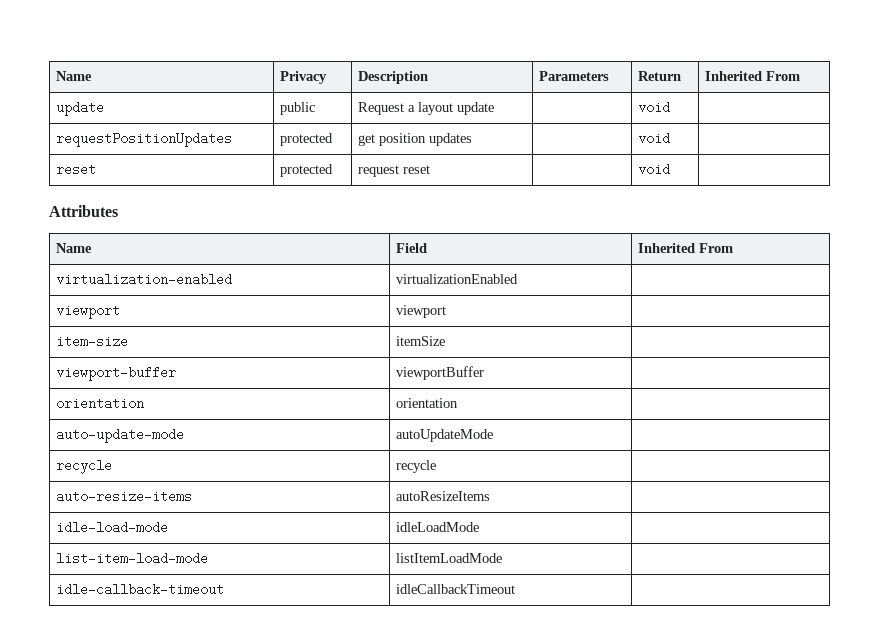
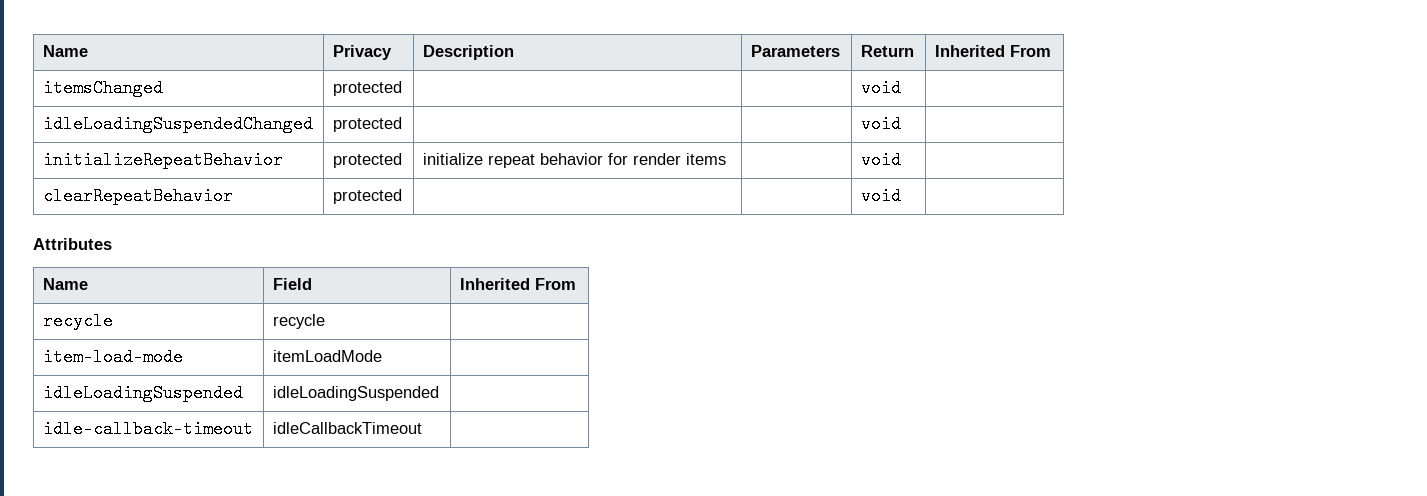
- update | public | Request a layout update | | void |
- requestPositionUpdates | protected | get position updates | | void |
- reset | protected | request reset | | void |
+ itemsChanged | protected | | | void |
+ idleLoadingSuspendedChanged | protected | | | void |
+ initializeRepeatBehavior | protected | initialize repeat behavior for render items | | void |
+ clearRepeatBehavior | protected | | | void |
- virtualization-enabled | virtualizationEnabled |
- viewport | viewport |
- item-size | itemSize |
- viewport-buffer | viewportBuffer |
- orientation | orientation |
- auto-update-mode | autoUpdateMode |
  recycle | recycle |
- auto-resize-items | autoResizeItems |
- idle-load-mode | idleLoadMode |
- list-item-load-mode | listItemLoadMode |
+ item-load-mode | itemLoadMode |
+ idleLoadingSuspended | idleLoadingSuspended |

